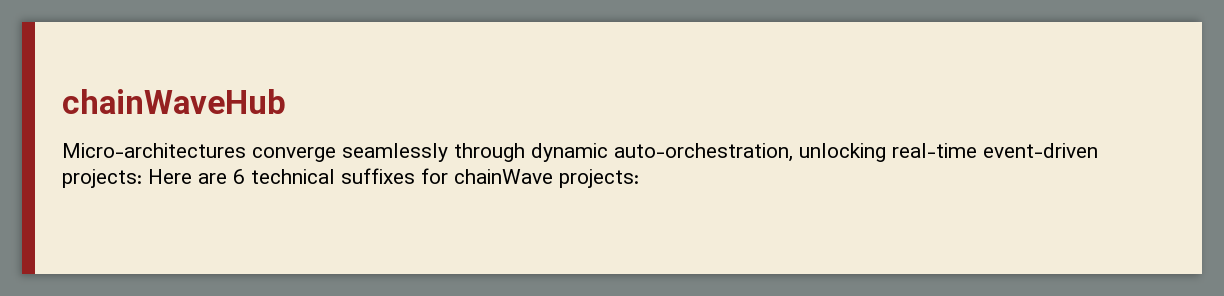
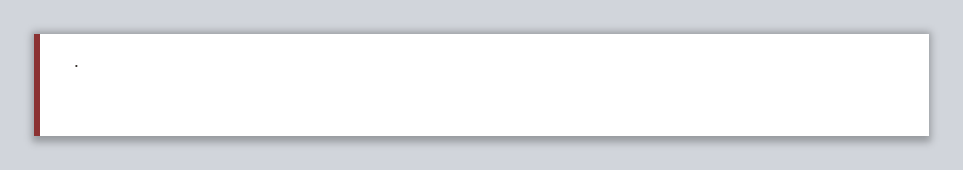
- chainWaveHub
- Micro-architectures converge seamlessly through dynamic auto-orchestration, unlocking real-time event-driven projects: Here are 6 technical suffixes for chainWave projects:
+ .

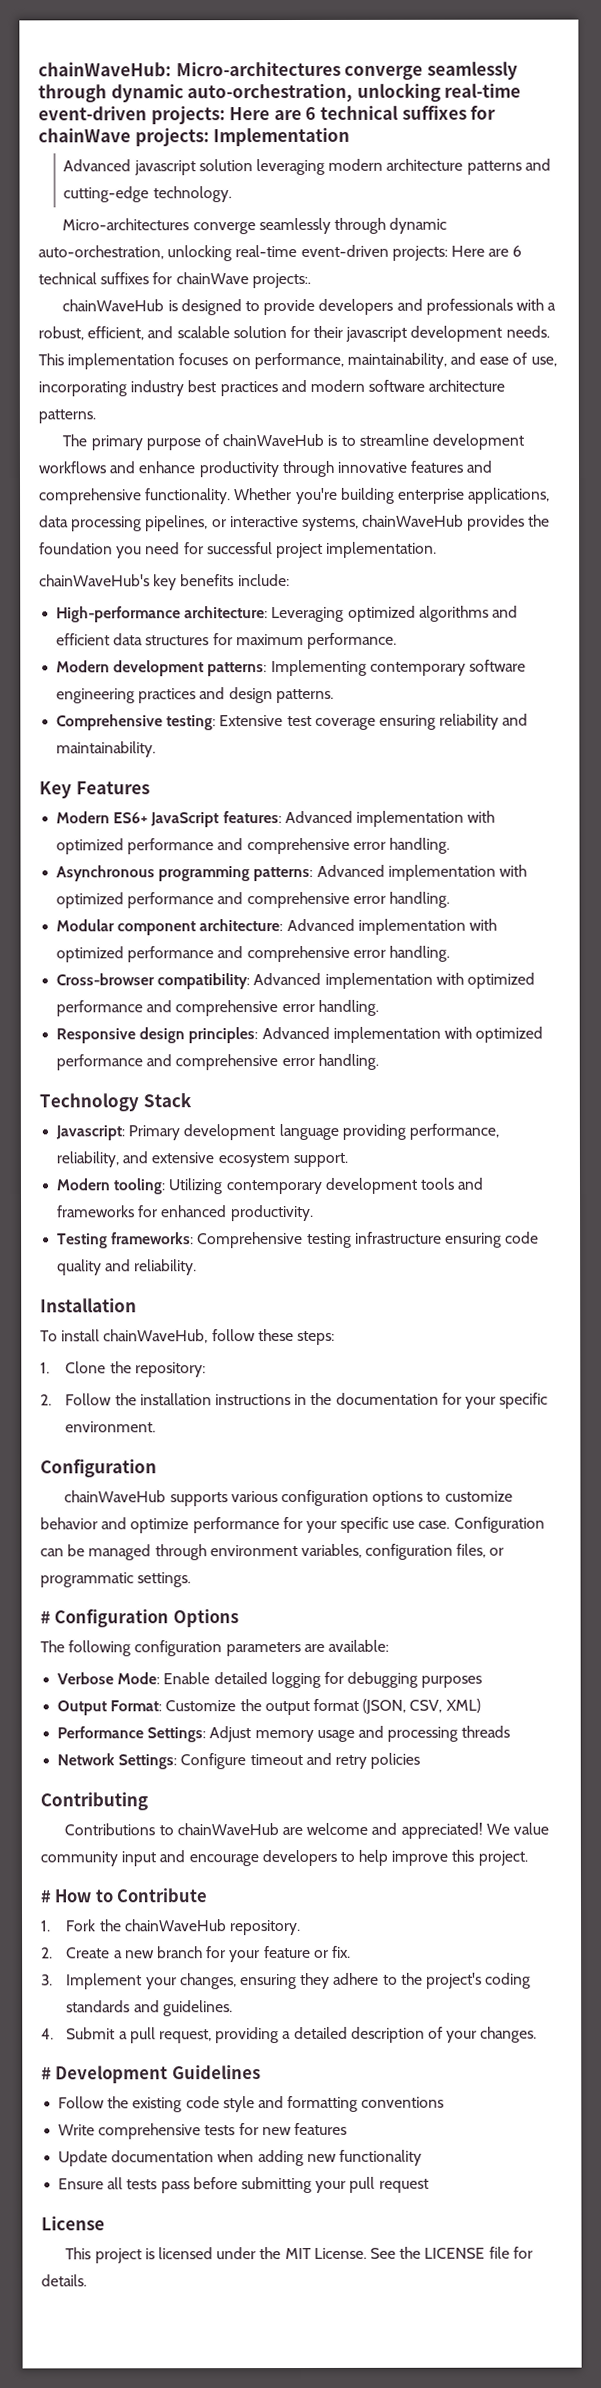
- .
+ chainWaveHub: Micro-architectures converge seamlessly through dynamic auto-orchestration, unlocking real-time event-driven projects: Here are 6 technical suffixes for chainWave projects: Implementation
+ Advanced javascript solution leveraging modern architecture patterns and cutting-edge technology.
+ Micro-architectures converge seamlessly through dynamic auto-orchestration, unlocking real-time event-driven projects: Here are 6 technical suffixes for chainWave projects:.
+ chainWaveHub is designed to provide developers and professionals with a robust, efficient, and scalable solution for their javascript development needs. This implementation focuses on performance, maintainability, and ease of use, incorporating industry best practices and modern software architecture patterns.
+ The primary purpose of chainWaveHub is to streamline development workflows and enhance productivity through innovative features and comprehensive functionality. Whether you're building enterprise applications, data processing pipelines, or interactive systems, chainWaveHub provides the foundation you need for successful project implementation.
+ chainWaveHub's key benefits include:
+ High-performance architecture: Leveraging optimized algorithms and efficient data structures for maximum performance.
+ Modern development patterns: Implementing contemporary software engineering practices and design patterns.
+ Comprehensive testing: Extensive test coverage ensuring reliability and maintainability.
+ Key Features
+ Modern ES6+ JavaScript features: Advanced implementation with optimized performance and comprehensive error handling.
+ Asynchronous programming patterns: Advanced implementation with optimized performance and comprehensive error handling.
+ Modular component architecture: Advanced implementation with optimized performance and comprehensive error handling.
+ Cross-browser compatibility: Advanced implementation with optimized performance and comprehensive error handling.
+ Responsive design principles: Advanced implementation with optimized performance and comprehensive error handling.
+ Technology Stack
+ Javascript: Primary development language providing performance, reliability, and extensive ecosystem support.
+ Modern tooling: Utilizing contemporary development tools and frameworks for enhanced productivity.
+ Testing frameworks: Comprehensive testing infrastructure ensuring code quality and reliability.
+ Installation
+ To install chainWaveHub, follow these steps:
+ 1. Clone the repository:
+ 2. Follow the installation instructions in the documentation for your specific environment.
+ Configuration
+ chainWaveHub supports various configuration options to customize behavior and optimize performance for your specific use case. Configuration can be managed through environment variables, configuration files, or programmatic settings.
+ # Configuration Options
+ The following configuration parameters are available:
+ Verbose Mode: Enable detailed logging for debugging purposes
+ Output Format: Customize the output format (JSON, CSV, XML)
+ Performance Settings: Adjust memory usage and processing threads
+ Network Settings: Configure timeout and retry policies
+ Contributing
+ Contributions to chainWaveHub are welcome and appreciated! We value community input and encourage developers to help improve this project.
+ # How to Contribute
+ 1. Fork the chainWaveHub repository.
+ 2. Create a new branch for your feature or fix.
+ 3. Implement your changes, ensuring they adhere to the project's coding standards and guidelines.
+ 4. Submit a pull request, providing a detailed description of your changes.
+ # Development Guidelines
+ Follow the existing code style and formatting conventions
+ Write comprehensive tests for new features
+ Update documentation when adding new functionality
+ Ensure all tests pass before submitting your pull request
+ License
+ This project is licensed under the MIT License. See the LICENSE file for details.

